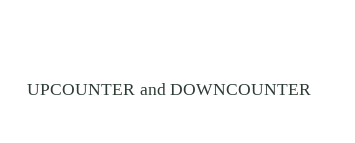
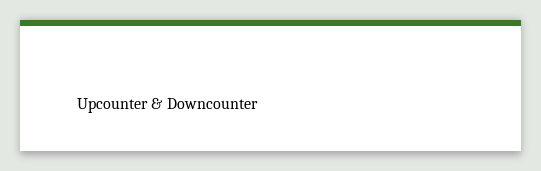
- UPCOUNTER and DOWNCOUNTER
+ Upcounter & Downcounter

